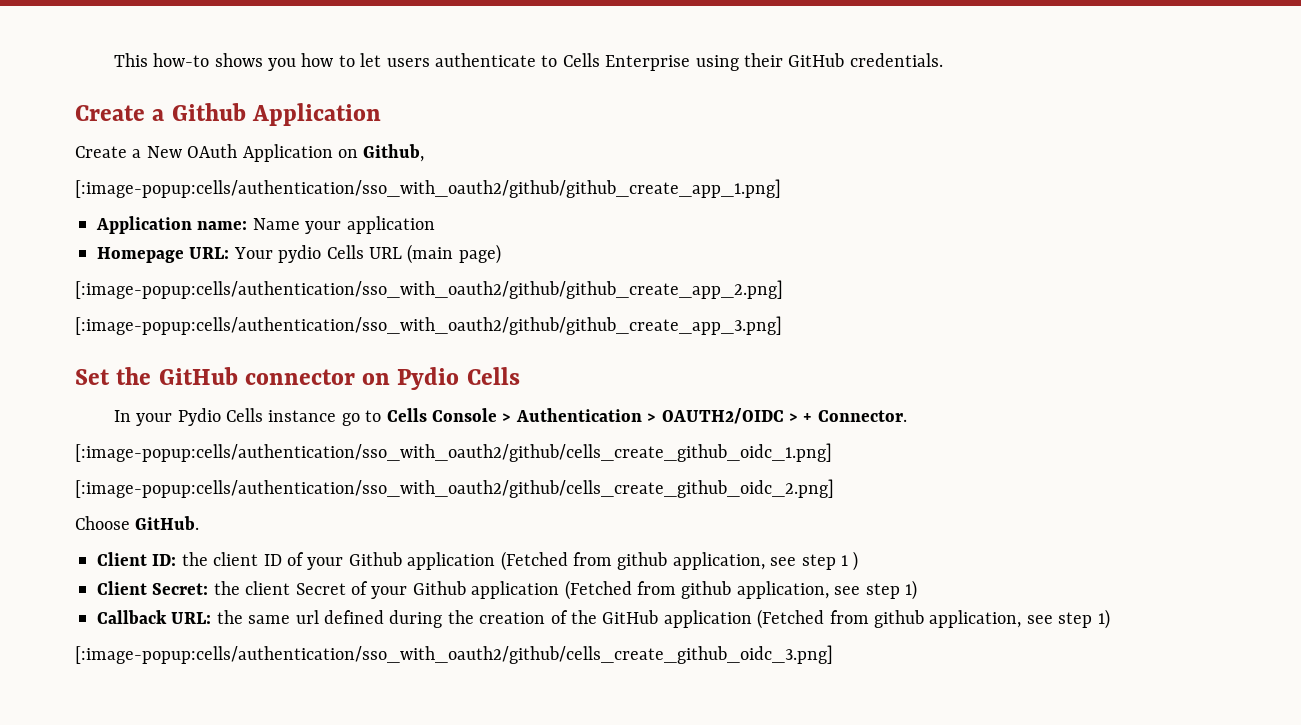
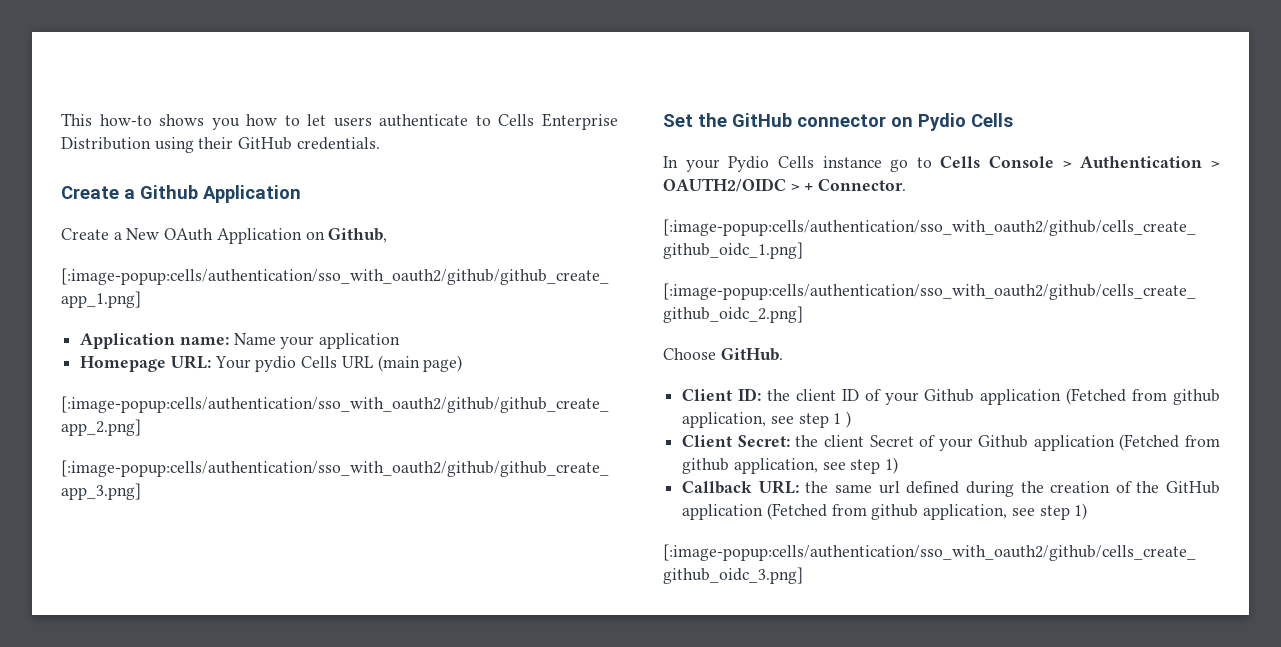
- This how-to shows you how to let users authenticate to Cells Enterprise using their GitHub credentials.
+ This how-to shows you how to let users authenticate to Cells Enterprise Distribution using their GitHub credentials.

